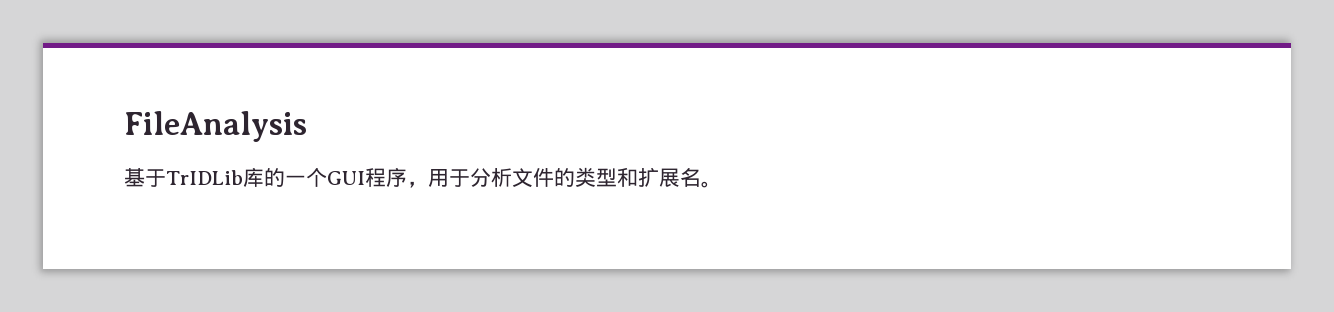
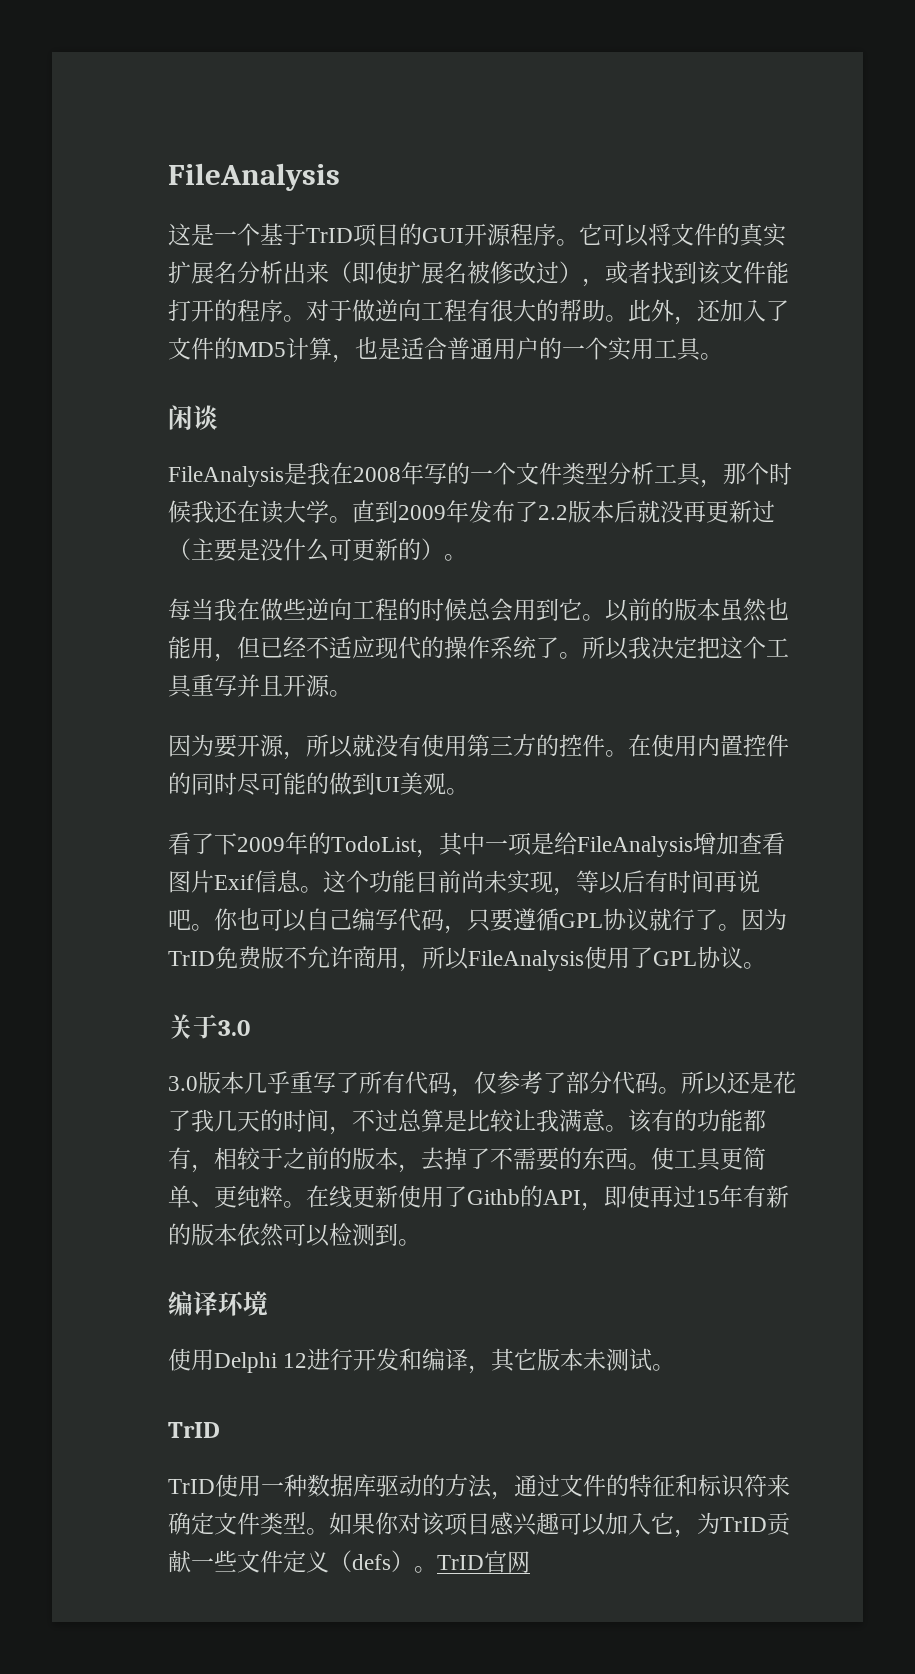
- 基于TrIDLib库的一个GUI程序，用于分析文件的类型和扩展名。
+ 这是一个基于TrID项目的GUI开源程序。它可以将文件的真实扩展名分析出来（即使扩展名被修改过），或者找到该文件能打开的程序。对于做逆向工程有很大的帮助。此外，还加入了文件的MD5计算，也是适合普通用户的一个实用工具。
+ 闲谈
+ FileAnalysis是我在2008年写的一个文件类型分析工具，那个时候我还在读大学。直到2009年发布了2.2版本后就没再更新过（主要是没什么可更新的）。
+ 每当我在做些逆向工程的时候总会用到它。以前的版本虽然也能用，但已经不适应现代的操作系统了。所以我决定把这个工具重写并且开源。
+ 因为要开源，所以就没有使用第三方的控件。在使用内置控件的同时尽可能的做到UI美观。
+ 看了下2009年的TodoList，其中一项是给FileAnalysis增加查看图片Exif信息。这个功能目前尚未实现，等以后有时间再说吧。你也可以自己编写代码，只要遵循GPL协议就行了。因为TrID免费版不允许商用，所以FileAnalysis使用了GPL协议。
+ 关于3.0
+ 3.0版本几乎重写了所有代码，仅参考了部分代码。所以还是花了我几天的时间，不过总算是比较让我满意。该有的功能都有，相较于之前的版本，去掉了不需要的东西。使工具更简单、更纯粹。在线更新使用了Githb的API，即使再过15年有新的版本依然可以检测到。
+ 编译环境
+ 使用Delphi 12进行开发和编译，其它版本未测试。
+ TrID
+ TrID使用一种数据库驱动的方法，通过文件的特征和标识符来确定文件类型。如果你对该项目感兴趣可以加入它，为TrID贡献一些文件定义（defs）。TrID官网

